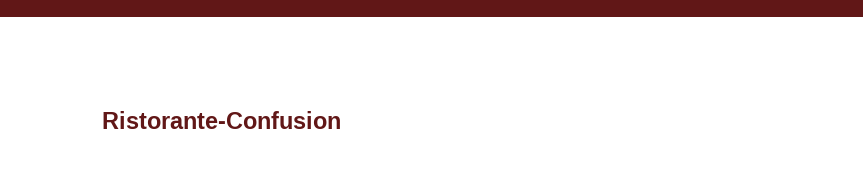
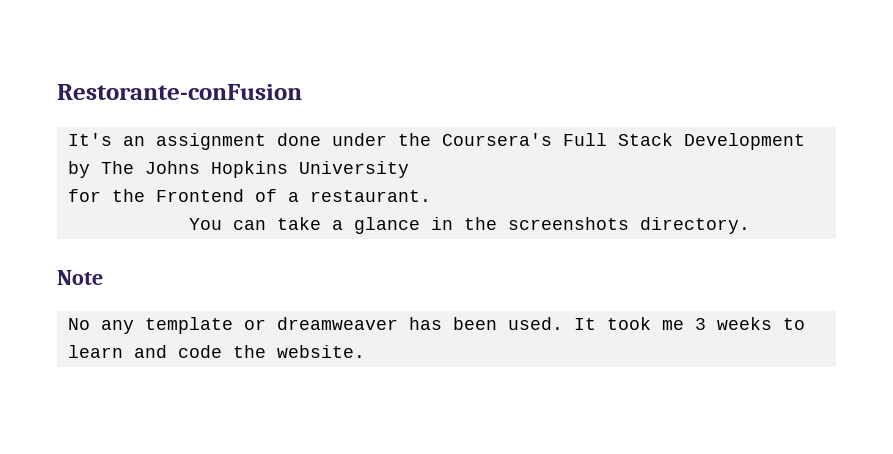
- Ristorante-Confusion
+ Restorante-conFusion
+ It's an assignment done under the Coursera's Full Stack Development by The Johns Hopkins University
+ for the Frontend of a restaurant.
+ You can take a glance in the screenshots directory.
+ Note
+ No any template or dreamweaver has been used. It took me 3 weeks to learn and code the website.

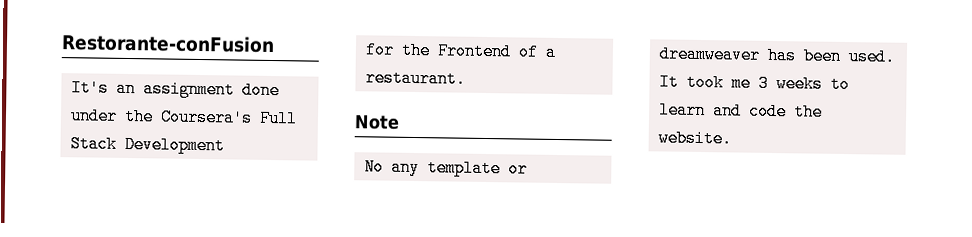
- It's an assignment done under the Coursera's Full Stack Development by The Johns Hopkins University
+ It's an assignment done under the Coursera's Full Stack Development
- You can take a glance in the screenshots directory.

